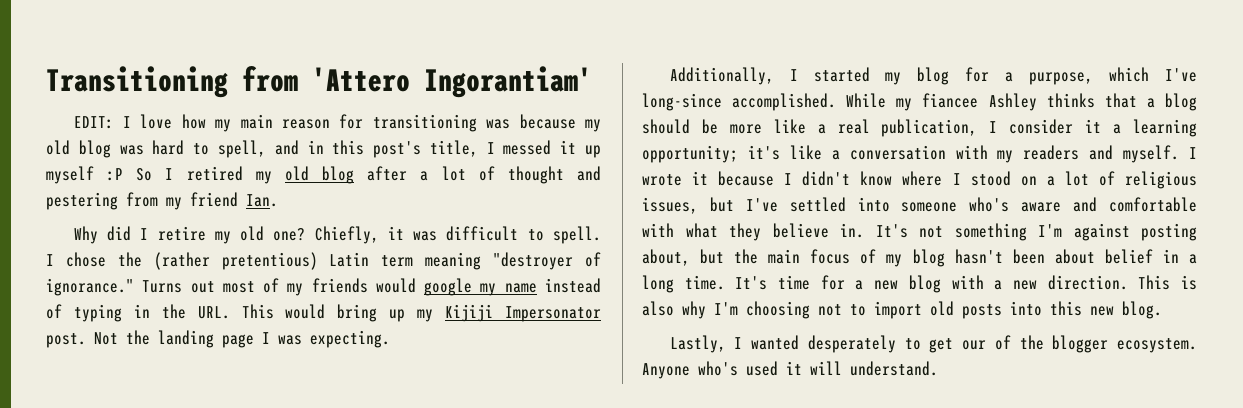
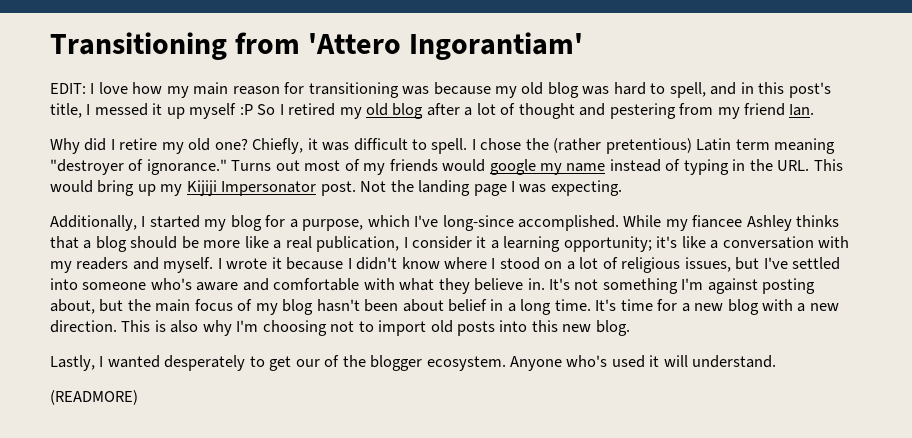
+ (READMORE)

